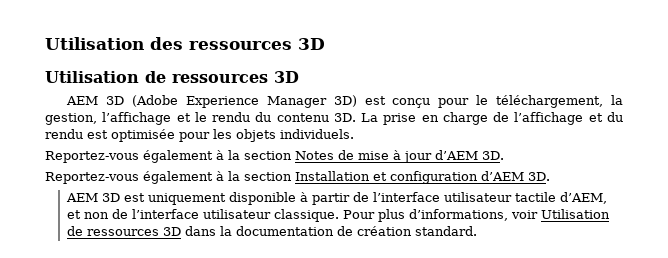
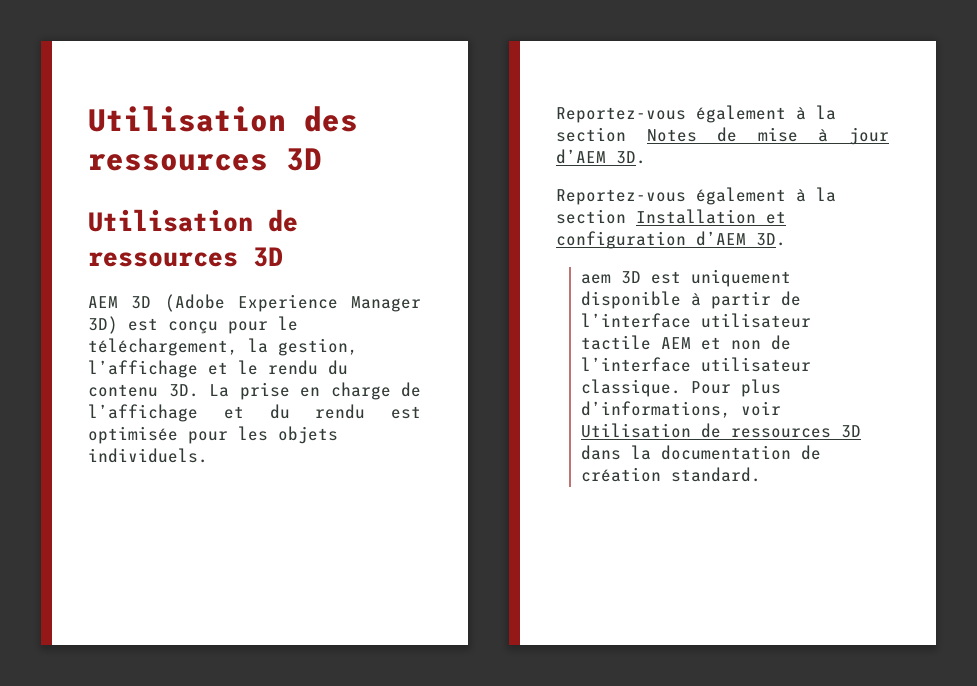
- AEM 3D est uniquement disponible à partir de l’interface utilisateur tactile d’AEM, et non de l’interface utilisateur classique.
+ aem 3D est uniquement disponible à partir de l’interface utilisateur tactile AEM et non de l’interface utilisateur classique.

